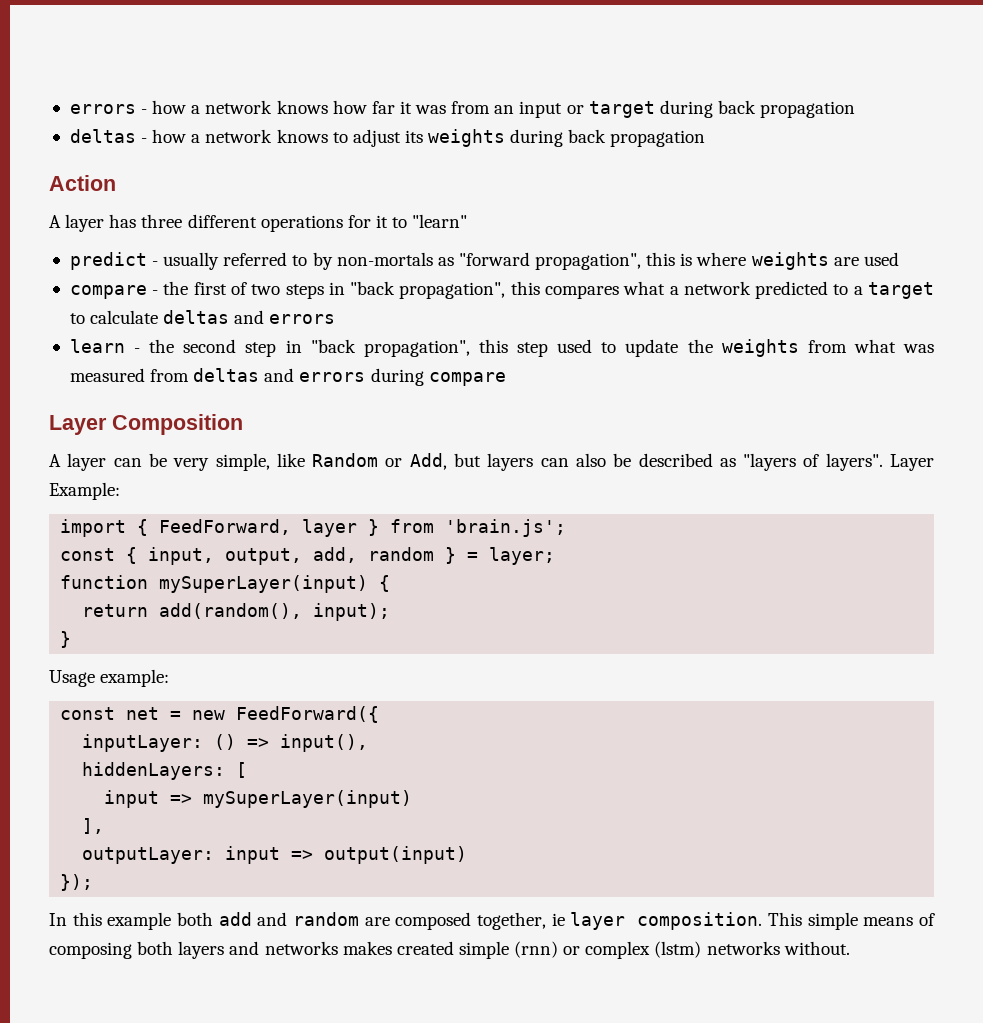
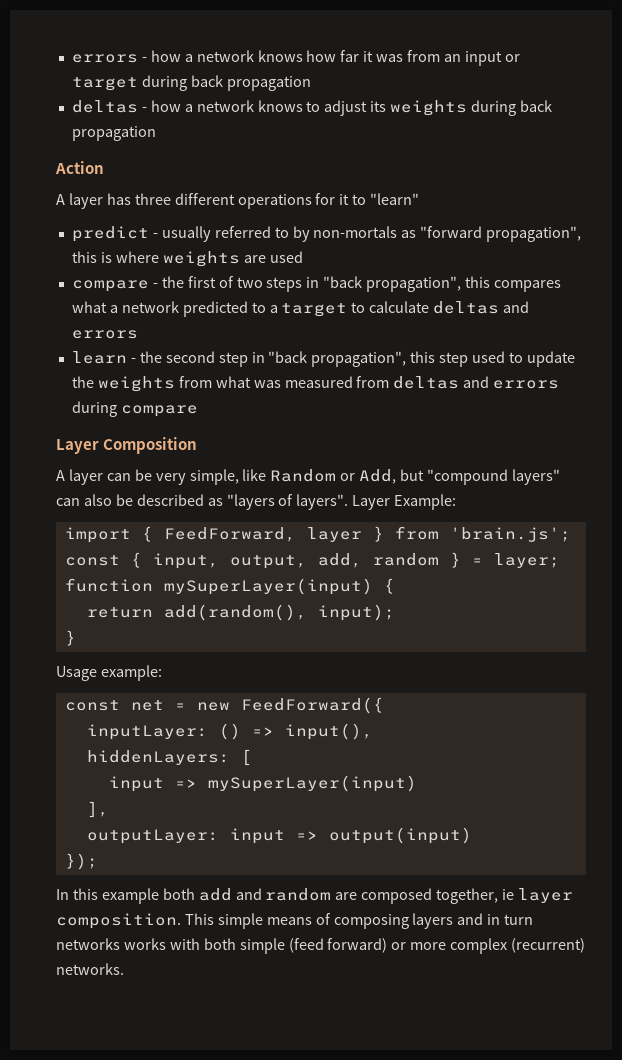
- A layer can be very simple, like Random or Add, but layers can also be described as "layers of layers".
+ A layer can be very simple, like Random or Add, but "compound layers" can also be described as "layers of layers".
- This simple means of composing both layers and networks makes created simple (rnn) or complex (lstm) networks without.
+ This simple means of composing layers and in turn networks works with both simple (feed forward) or more complex (recurrent) networks.

